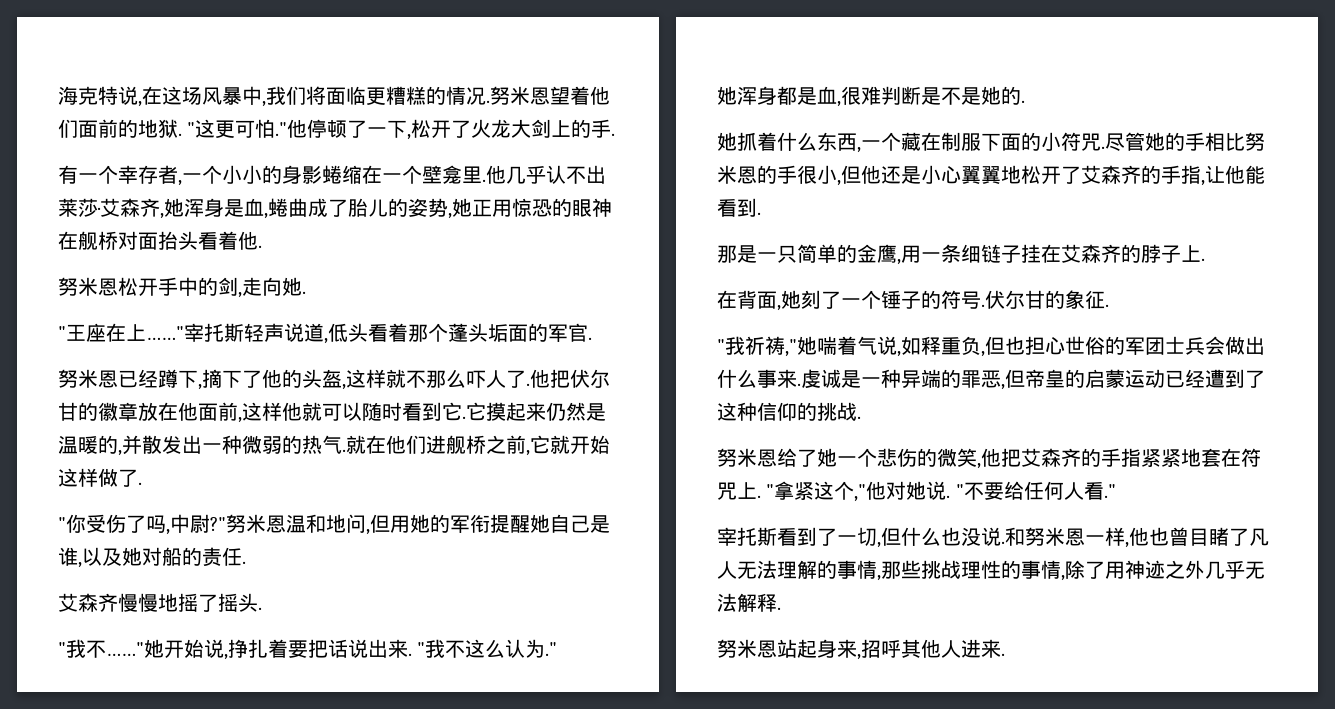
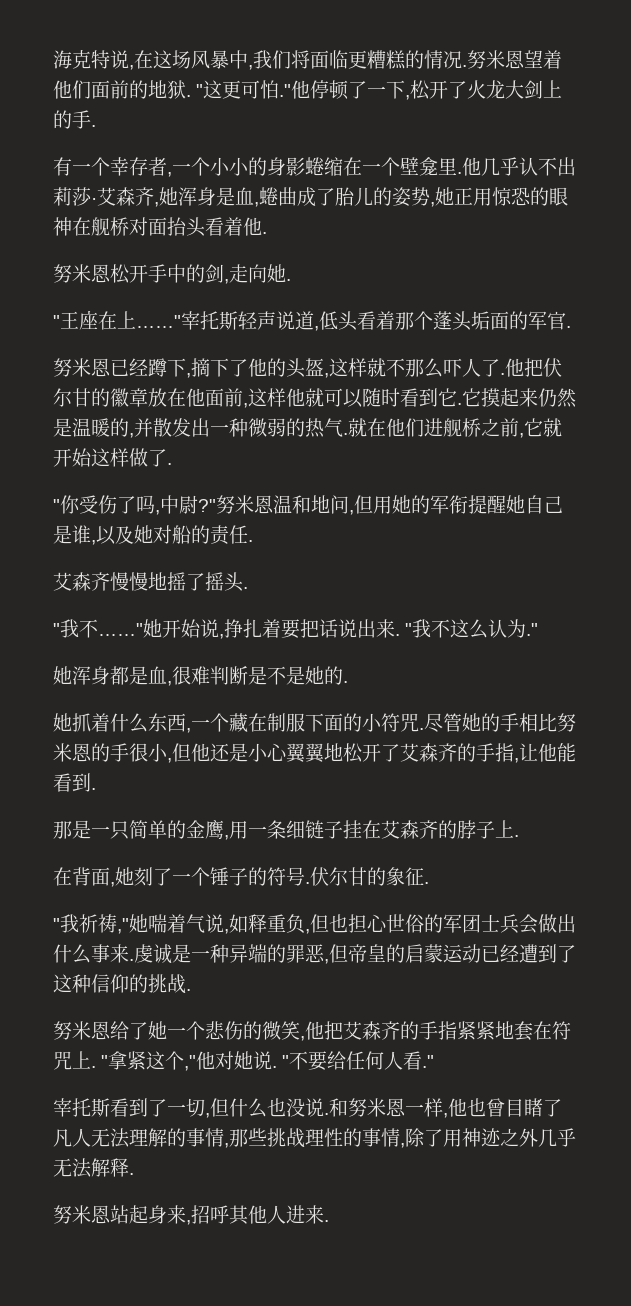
- 他几乎认不出莱莎·艾森齐,她浑身是血,蜷曲成了胎儿的姿势,她正用惊恐的眼神在舰桥对面抬头看着他.
+ 他几乎认不出莉莎·艾森齐,她浑身是血,蜷曲成了胎儿的姿势,她正用惊恐的眼神在舰桥对面抬头看着他.

